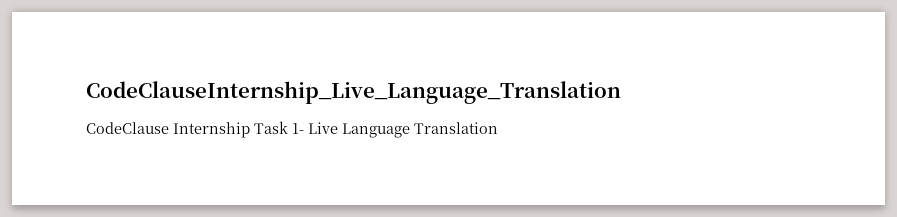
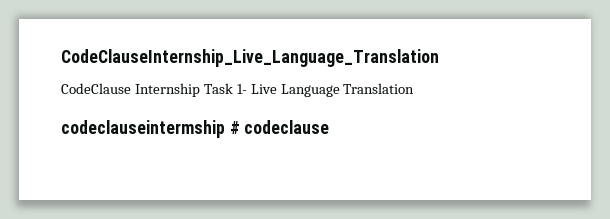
+ codeclauseintermship # codeclause

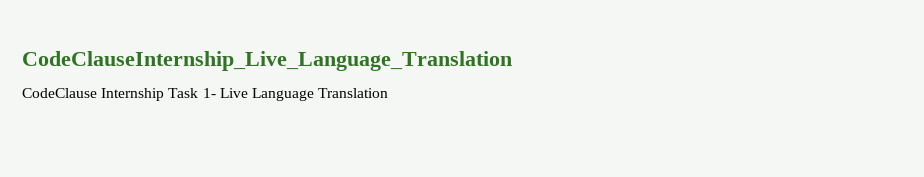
- codeclauseintermship # codeclause

